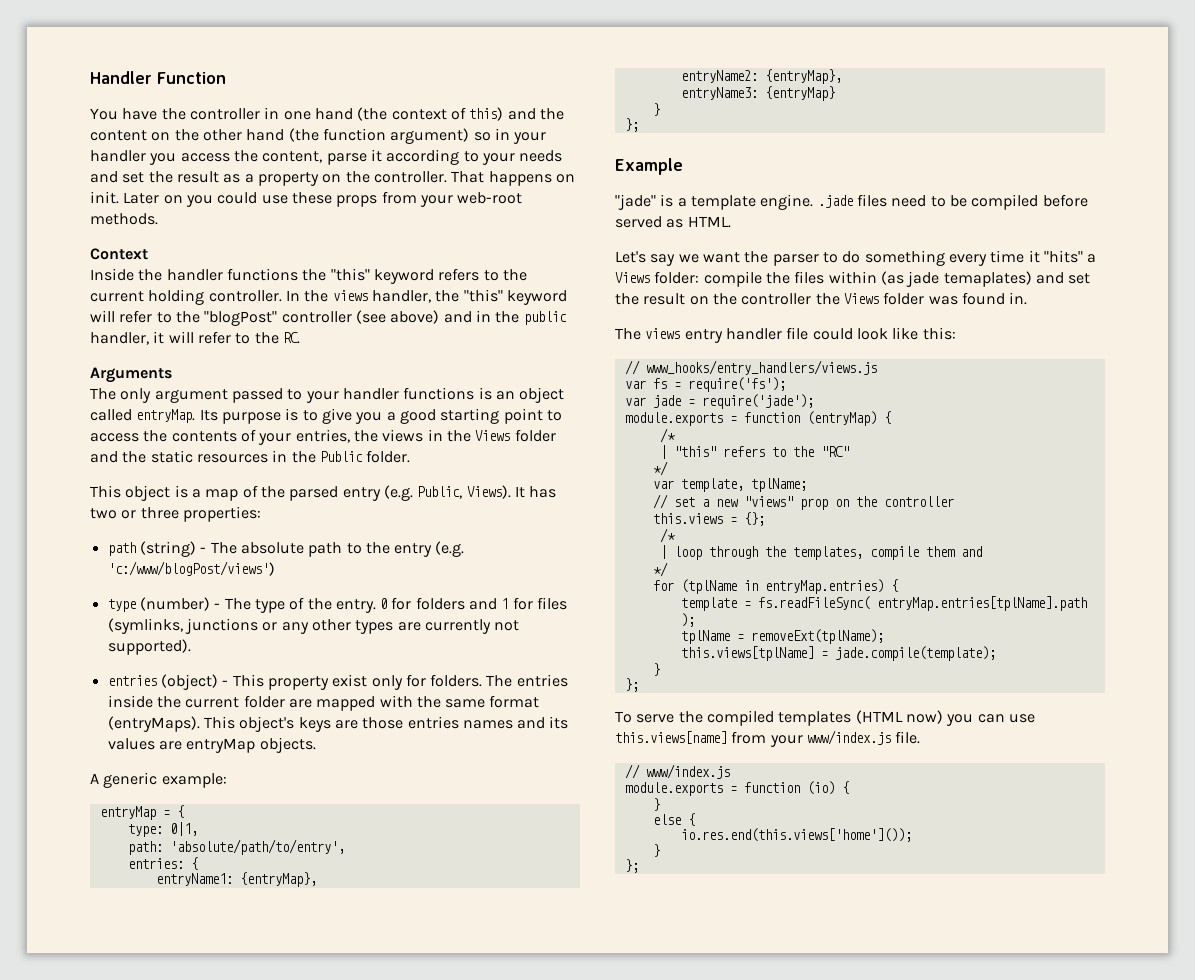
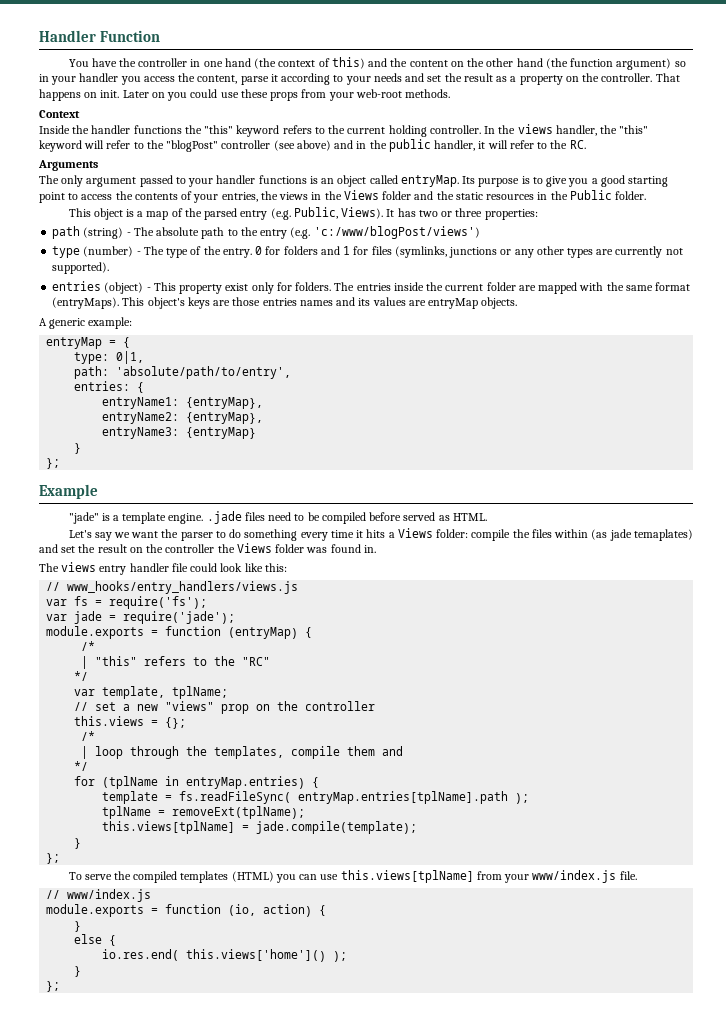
- Let's say we want the parser to do something every time it "hits" a Views folder: compile the files within (as jade temaplates) and set the result on the controller the Views folder was found in.
+ Let's say we want the parser to do something every time it hits a Views folder: compile the files within (as jade temaplates) and set the result on the controller the Views folder was found in.
- To serve the compiled templates (HTML now) you can use this.views[name] from your www/index.js file.
+ To serve the compiled templates (HTML) you can use this.views[tplName] from your www/index.js file.
- module.exports = function (io) {
+ module.exports = function (io, action) {
- io.res.end(this.views['home']());
+ io.res.end( this.views['home']() );

